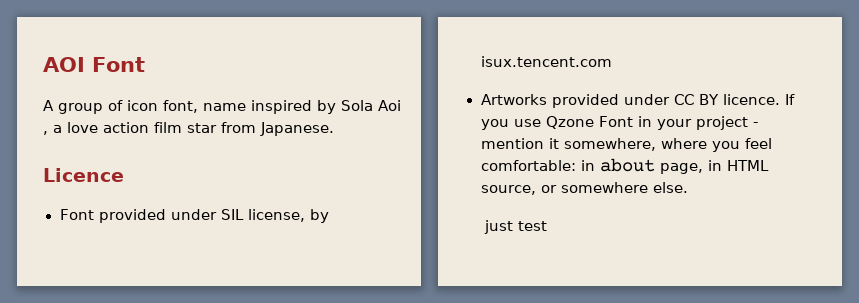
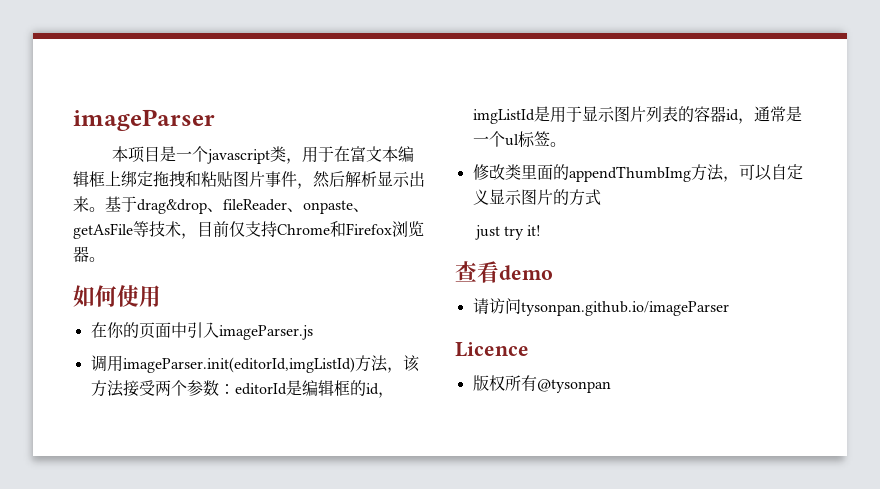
- AOI Font
- A group of icon font, name inspired by Sola Aoi , a love action film star from Japanese.
+ imageParser
+ 本项目是一个javascript类，用于在富文本编辑框上绑定拖拽和粘贴图片事件，然后解析显示出来。基于drag&drop、fileReader、onpaste、getAsFile等技术，目前仅支持Chrome和Firefox浏览器。
+ 如何使用
+ 在你的页面中引入imageParser.js
+ 调用imageParser.init(editorId,imgListId)方法，该方法接受两个参数：editorId是编辑框的id，imgListId是用于显示图片列表的容器id，通常是一个ul标签。
+ 修改类里面的appendThumbImg方法，可以自定义显示图片的方式
+ just try it!
+ 查看demo
+ 请访问tysonpan.github.io/imageParser
  Licence
- Font provided under SIL license, by isux.tencent.com
- Artworks provided under CC BY licence. If you use Qzone Font in your project - mention it somewhere, where you feel comfortable: in about page, in HTML source, or somewhere else.
- just test
+ 版权所有@tysonpan

